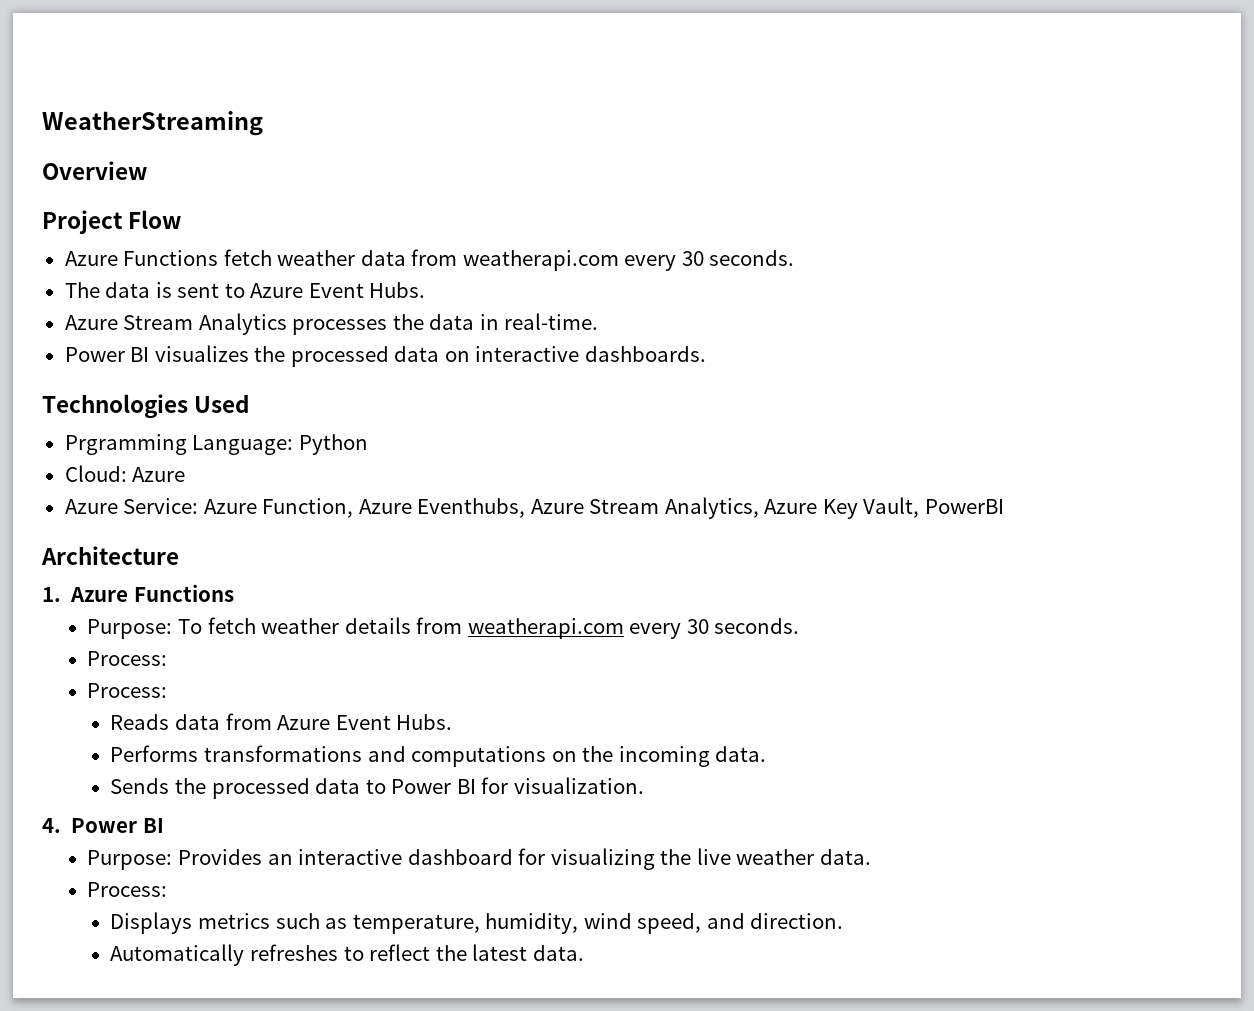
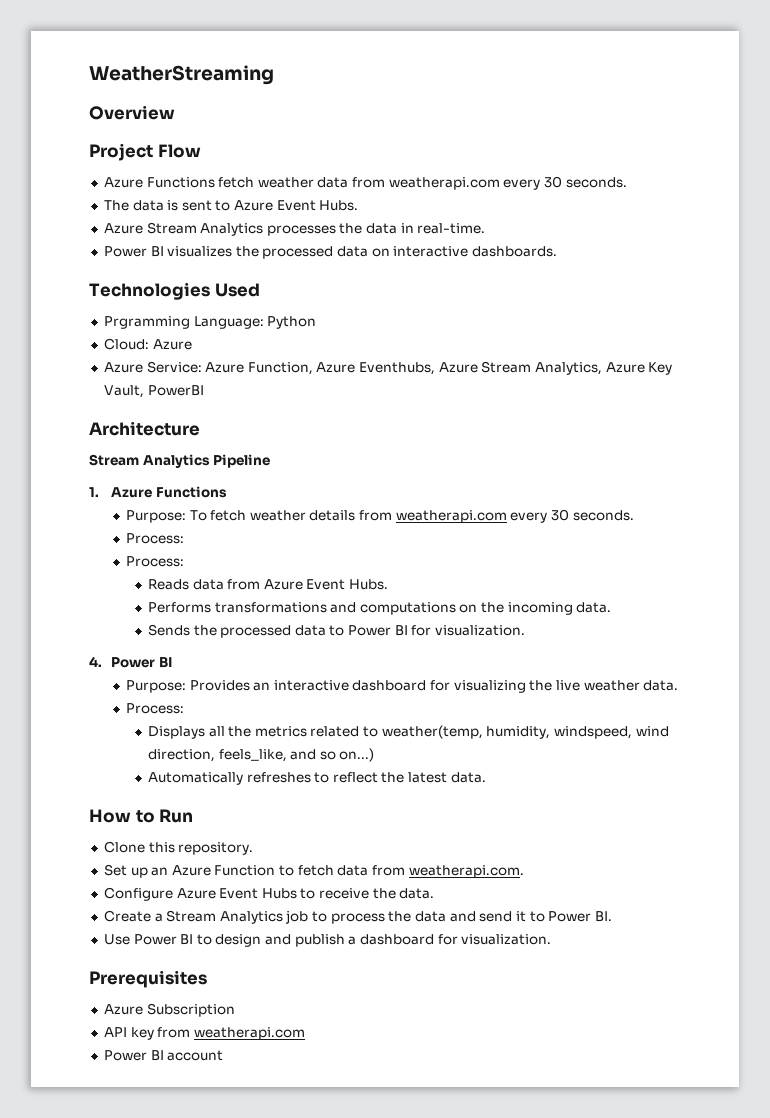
+ Stream Analytics Pipeline
- Displays metrics such as temperature, humidity, wind speed, and direction.
+ Displays all the metrics related to weather(temp, humidity, windspeed, wind direction, feels_like, and so on...)
+ How to Run
+ Clone this repository.
+ Set up an Azure Function to fetch data from weatherapi.com.
+ Configure Azure Event Hubs to receive the data.
+ Create a Stream Analytics job to process the data and send it to Power BI.
+ Use Power BI to design and publish a dashboard for visualization.
+ Prerequisites
+ Azure Subscription
+ API key from weatherapi.com
+ Power BI account

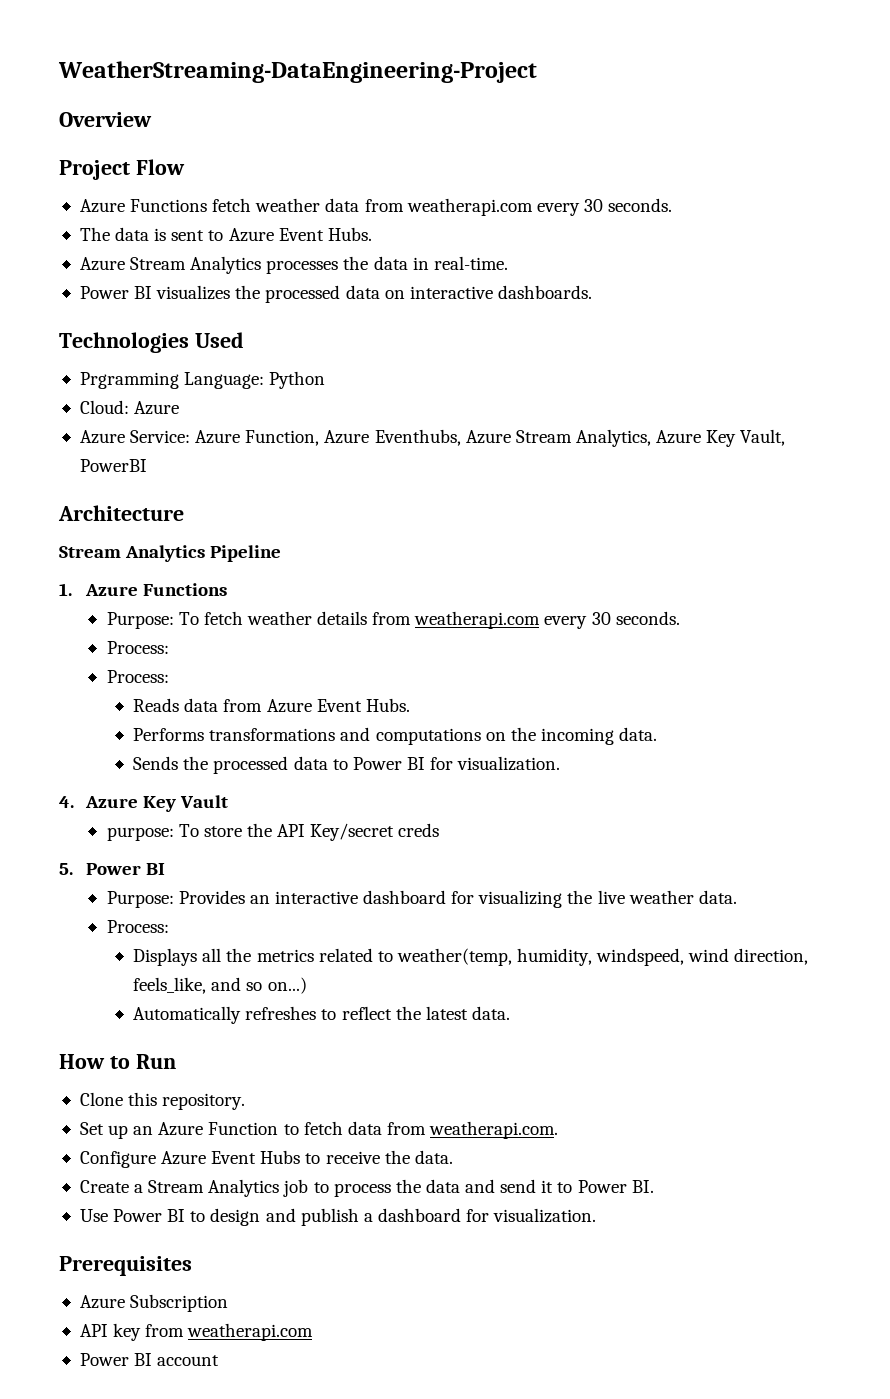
- WeatherStreaming
+ WeatherStreaming-DataEngineering-Project
- 4. Power BI
+ 4. Azure Key Vault
+ purpose: To store the API Key/secret creds
+ 5. Power BI

